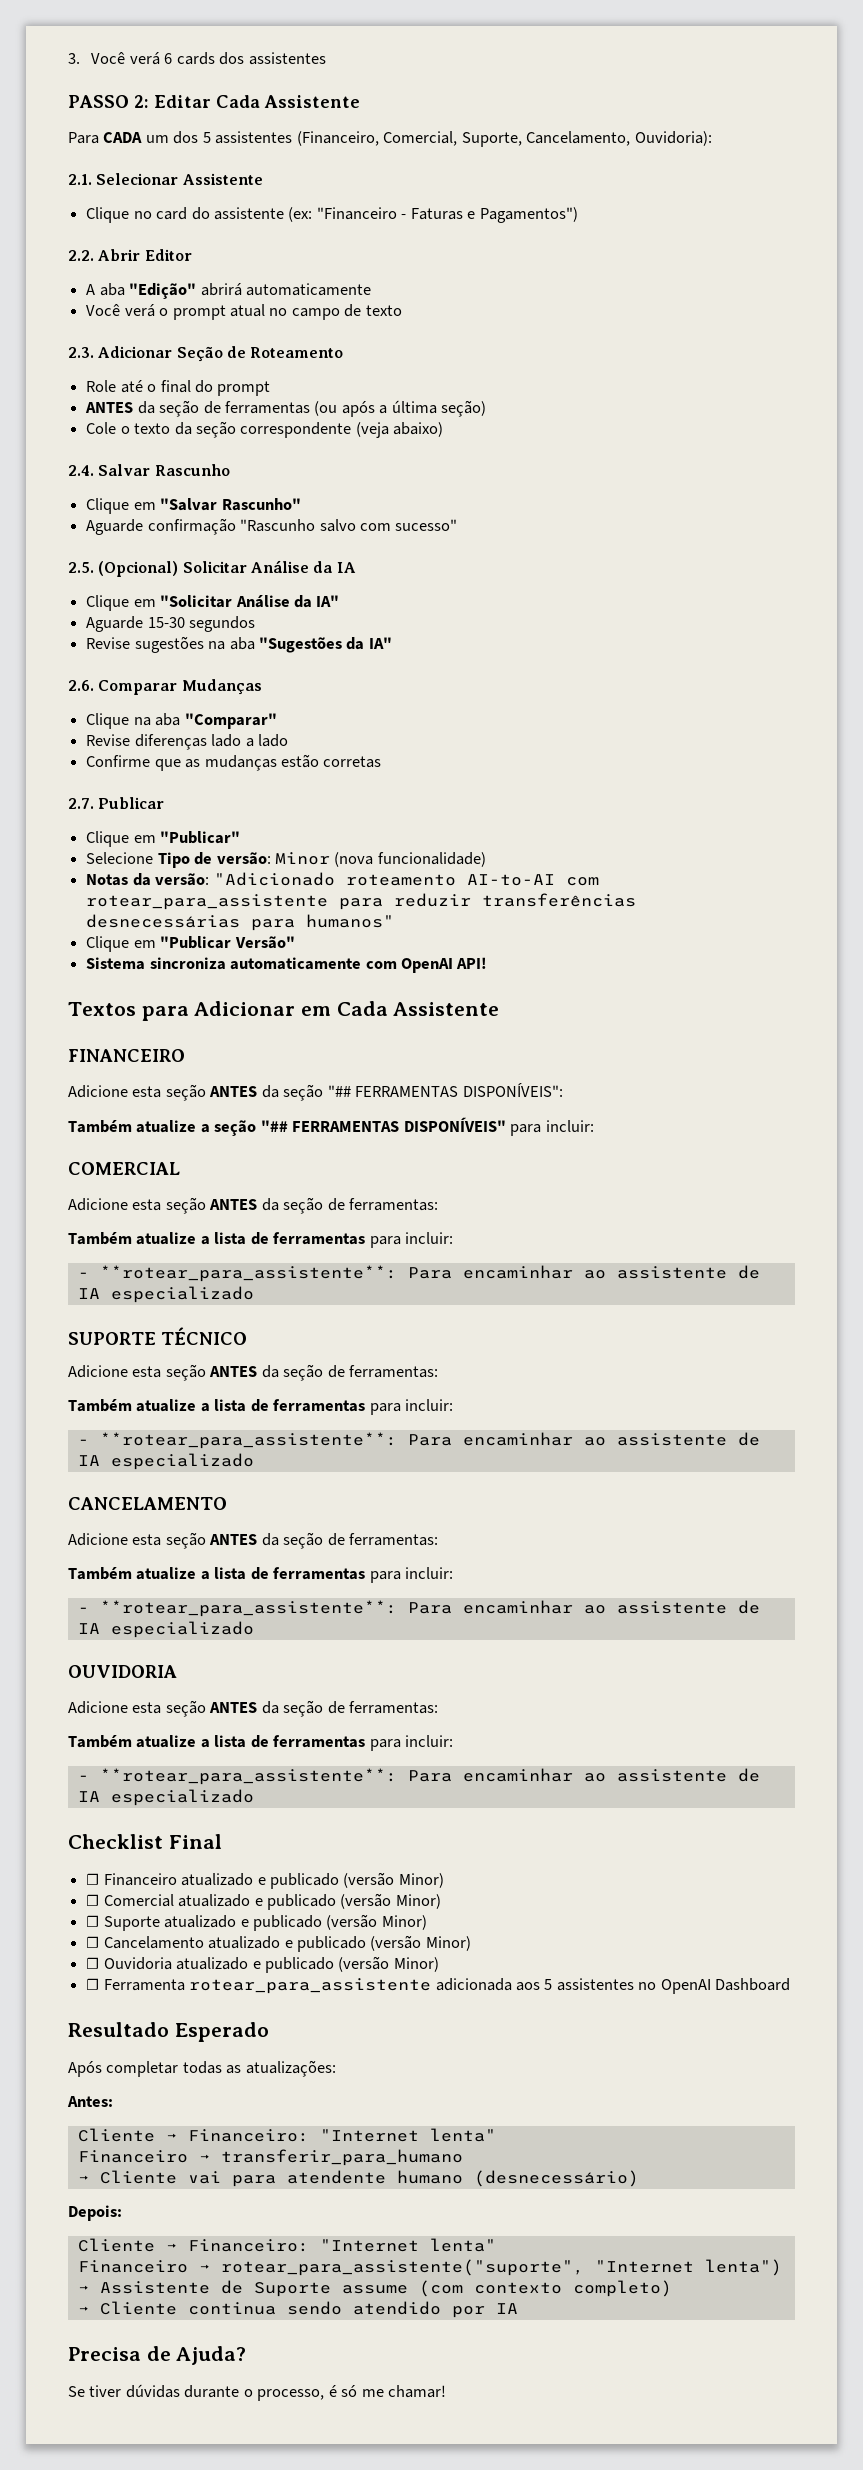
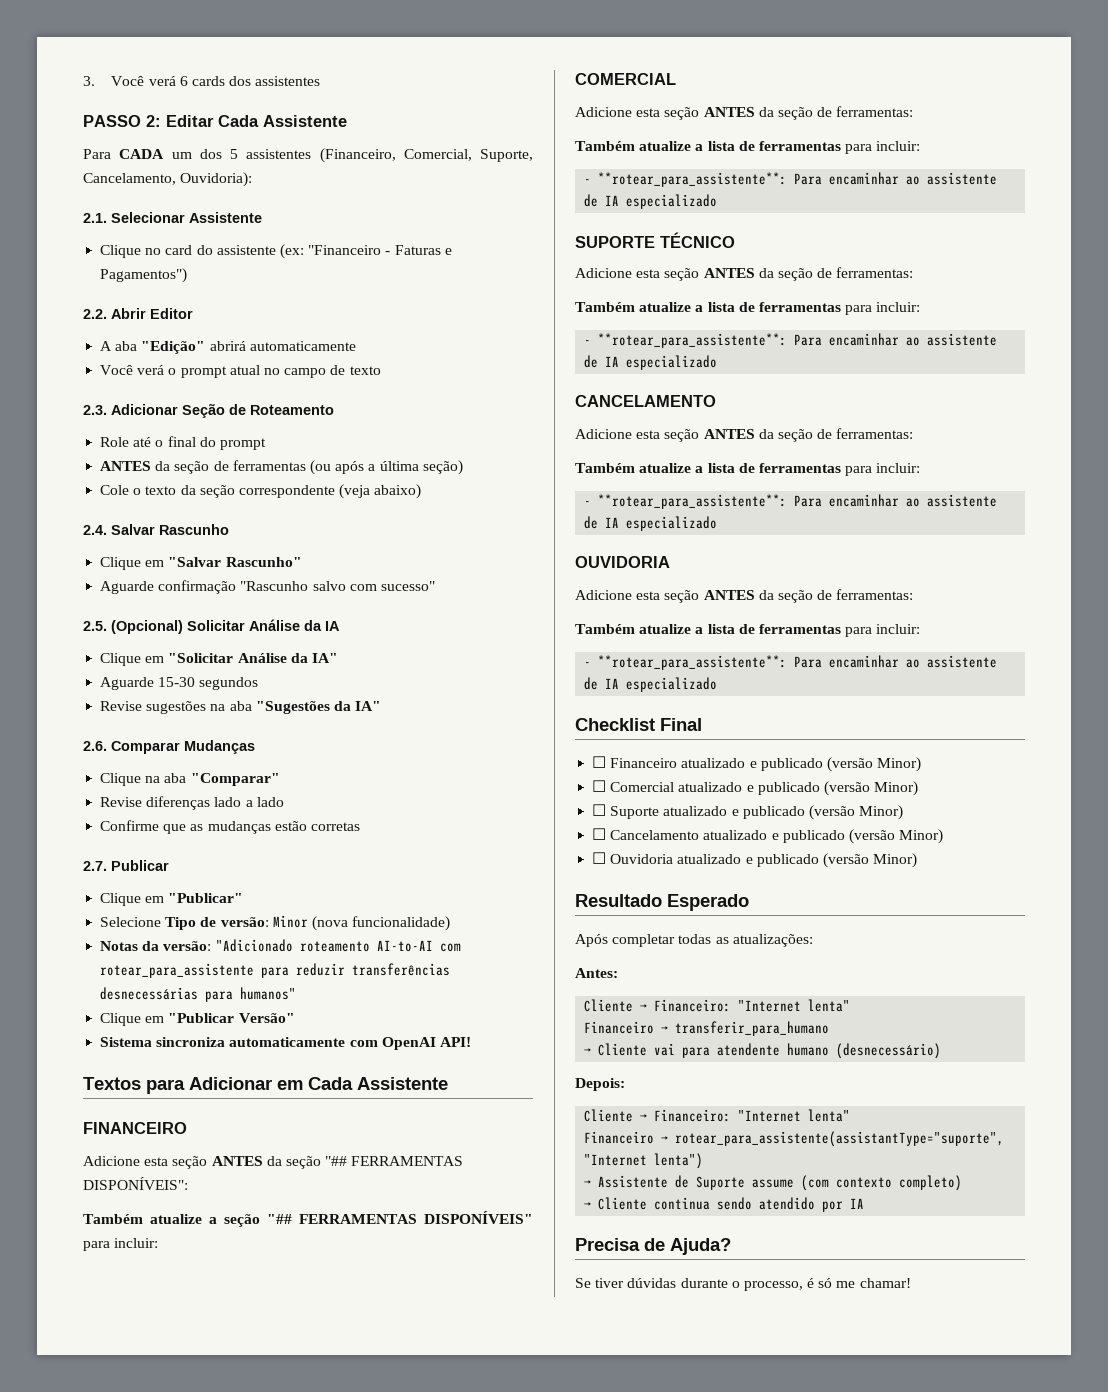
- ☐ Ferramenta rotear_para_assistente adicionada aos 5 assistentes no OpenAI Dashboard
- Financeiro → rotear_para_assistente("suporte", "Internet lenta")
+ Financeiro → rotear_para_assistente(assistantType="suporte", "Internet lenta")

